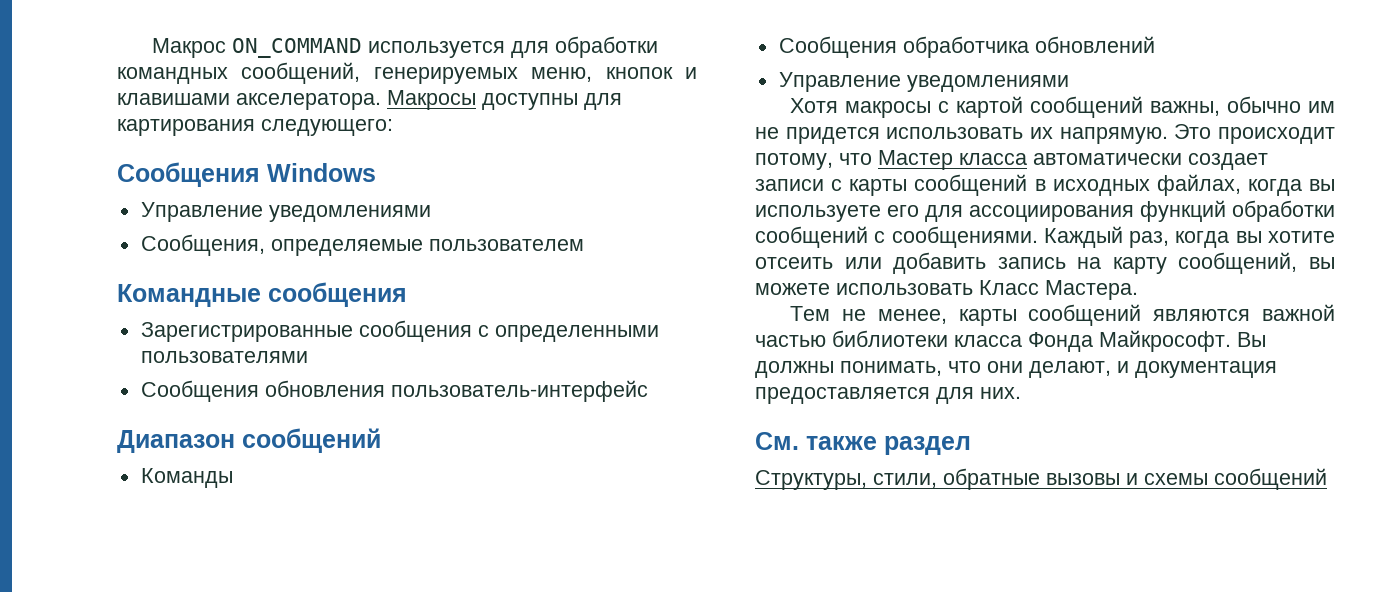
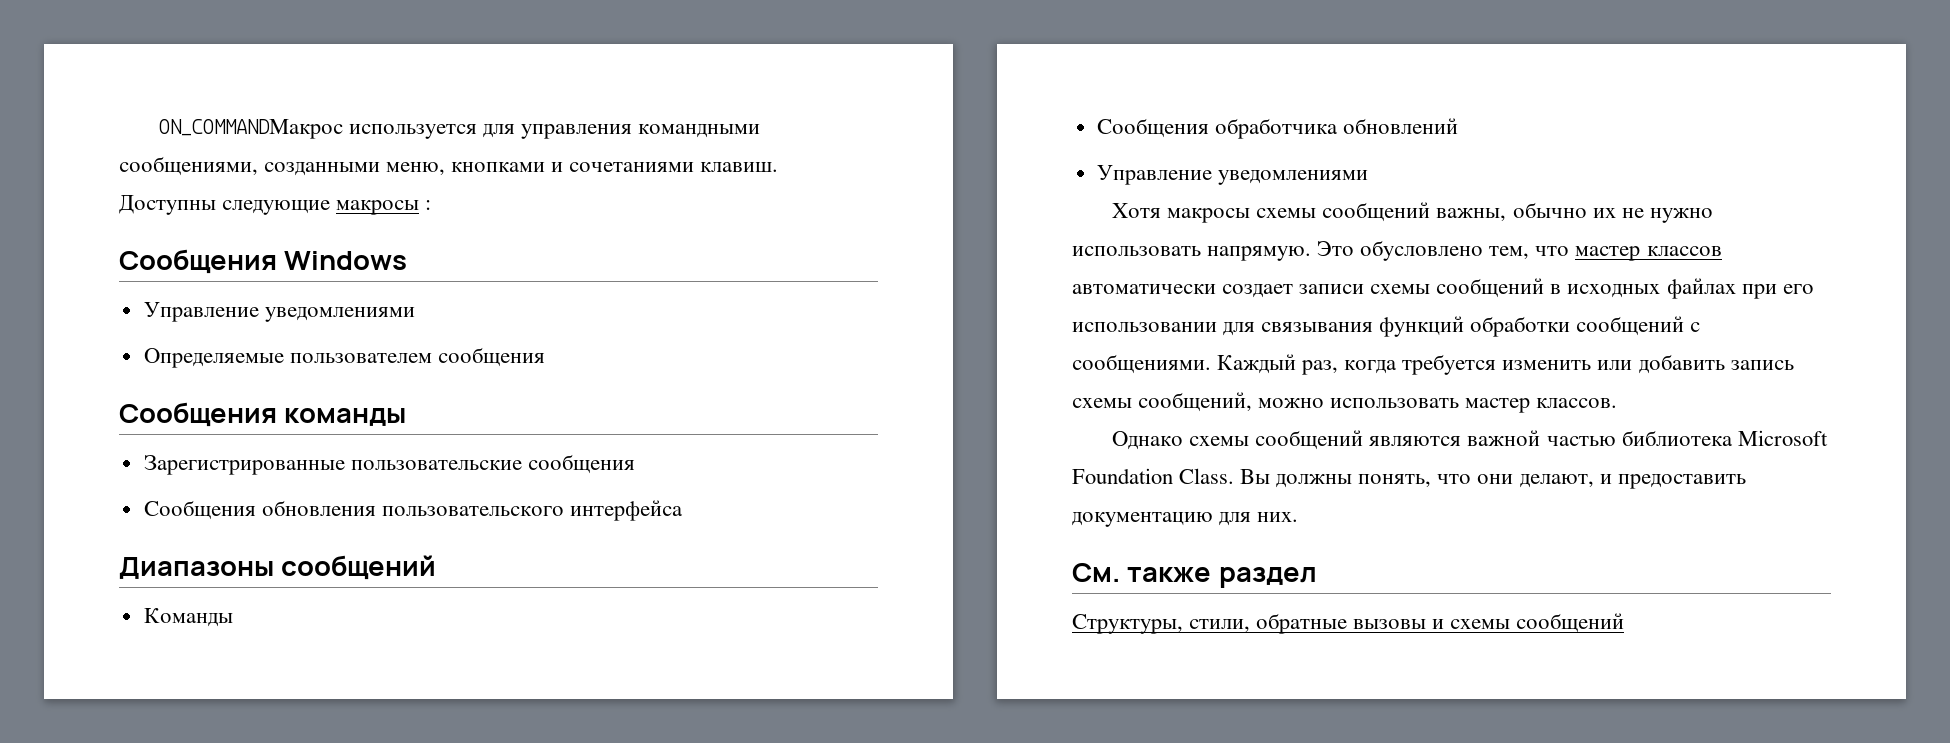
- Макрос ON_COMMAND используется для обработки командных сообщений, генерируемых меню, кнопок и клавишами акселератора. Макросы доступны для картирования следующего:
+ ON_COMMANDМакрос используется для управления командными сообщениями, созданными меню, кнопками и сочетаниями клавиш. Доступны следующие макросы :
- Сообщения, определяемые пользователем
- Командные сообщения
+ Определяемые пользователем сообщения
+ Сообщения команды
- Зарегистрированные сообщения с определенными пользователями
+ Зарегистрированные пользовательские сообщения
- Сообщения обновления пользователь-интерфейс
- Диапазон сообщений
+ Сообщения обновления пользовательского интерфейса
+ Диапазоны сообщений
- Хотя макросы с картой сообщений важны, обычно им не придется использовать их напрямую. Это происходит потому, что Мастер класса автоматически создает записи с карты сообщений в исходных файлах, когда вы используете его для ассоциирования функций обработки сообщений с сообщениями.
+ Хотя макросы схемы сообщений важны, обычно их не нужно использовать напрямую. Это обусловлено тем, что мастер классов автоматически создает записи схемы сообщений в исходных файлах при его использовании для связывания функций обработки сообщений с сообщениями.
- Каждый раз, когда вы хотите отсеить или добавить запись на карту сообщений, вы можете использовать Класс Мастера.
- Тем не менее, карты сообщений являются важной частью библиотеки класса Фонда Майкрософт.
+ Каждый раз, когда требуется изменить или добавить запись схемы сообщений, можно использовать мастер классов.
+ Однако схемы сообщений являются важной частью библиотека Microsoft Foundation Class.
- Вы должны понимать, что они делают, и документация предоставляется для них.
+ Вы должны понять, что они делают, и предоставить документацию для них.

